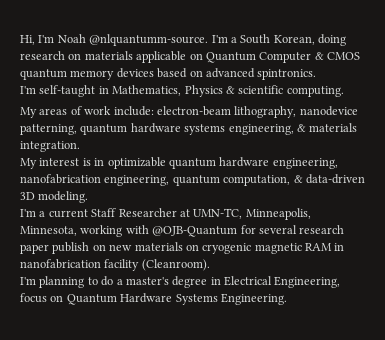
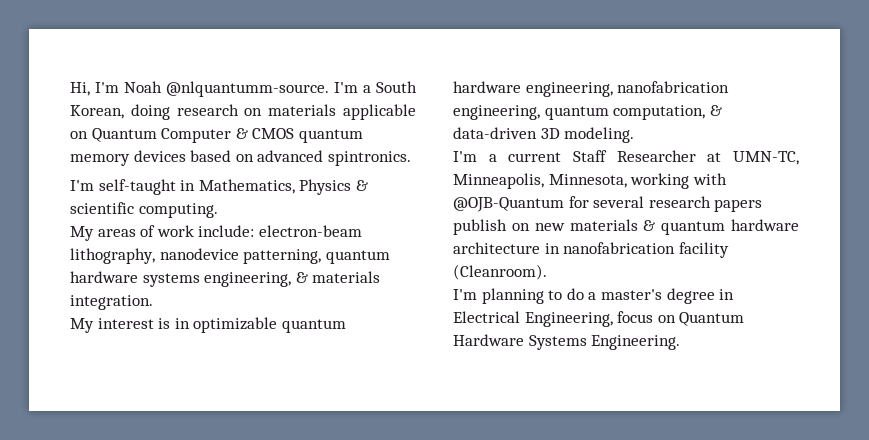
- I'm a current Staff Researcher at UMN-TC, Minneapolis, Minnesota, working with @OJB-Quantum for several research paper publish on new materials on cryogenic magnetic RAM in nanofabrication facility (Cleanroom).
+ I'm a current Staff Researcher at UMN-TC, Minneapolis, Minnesota, working with @OJB-Quantum for several research papers publish on new materials & quantum hardware architecture in nanofabrication facility (Cleanroom).

